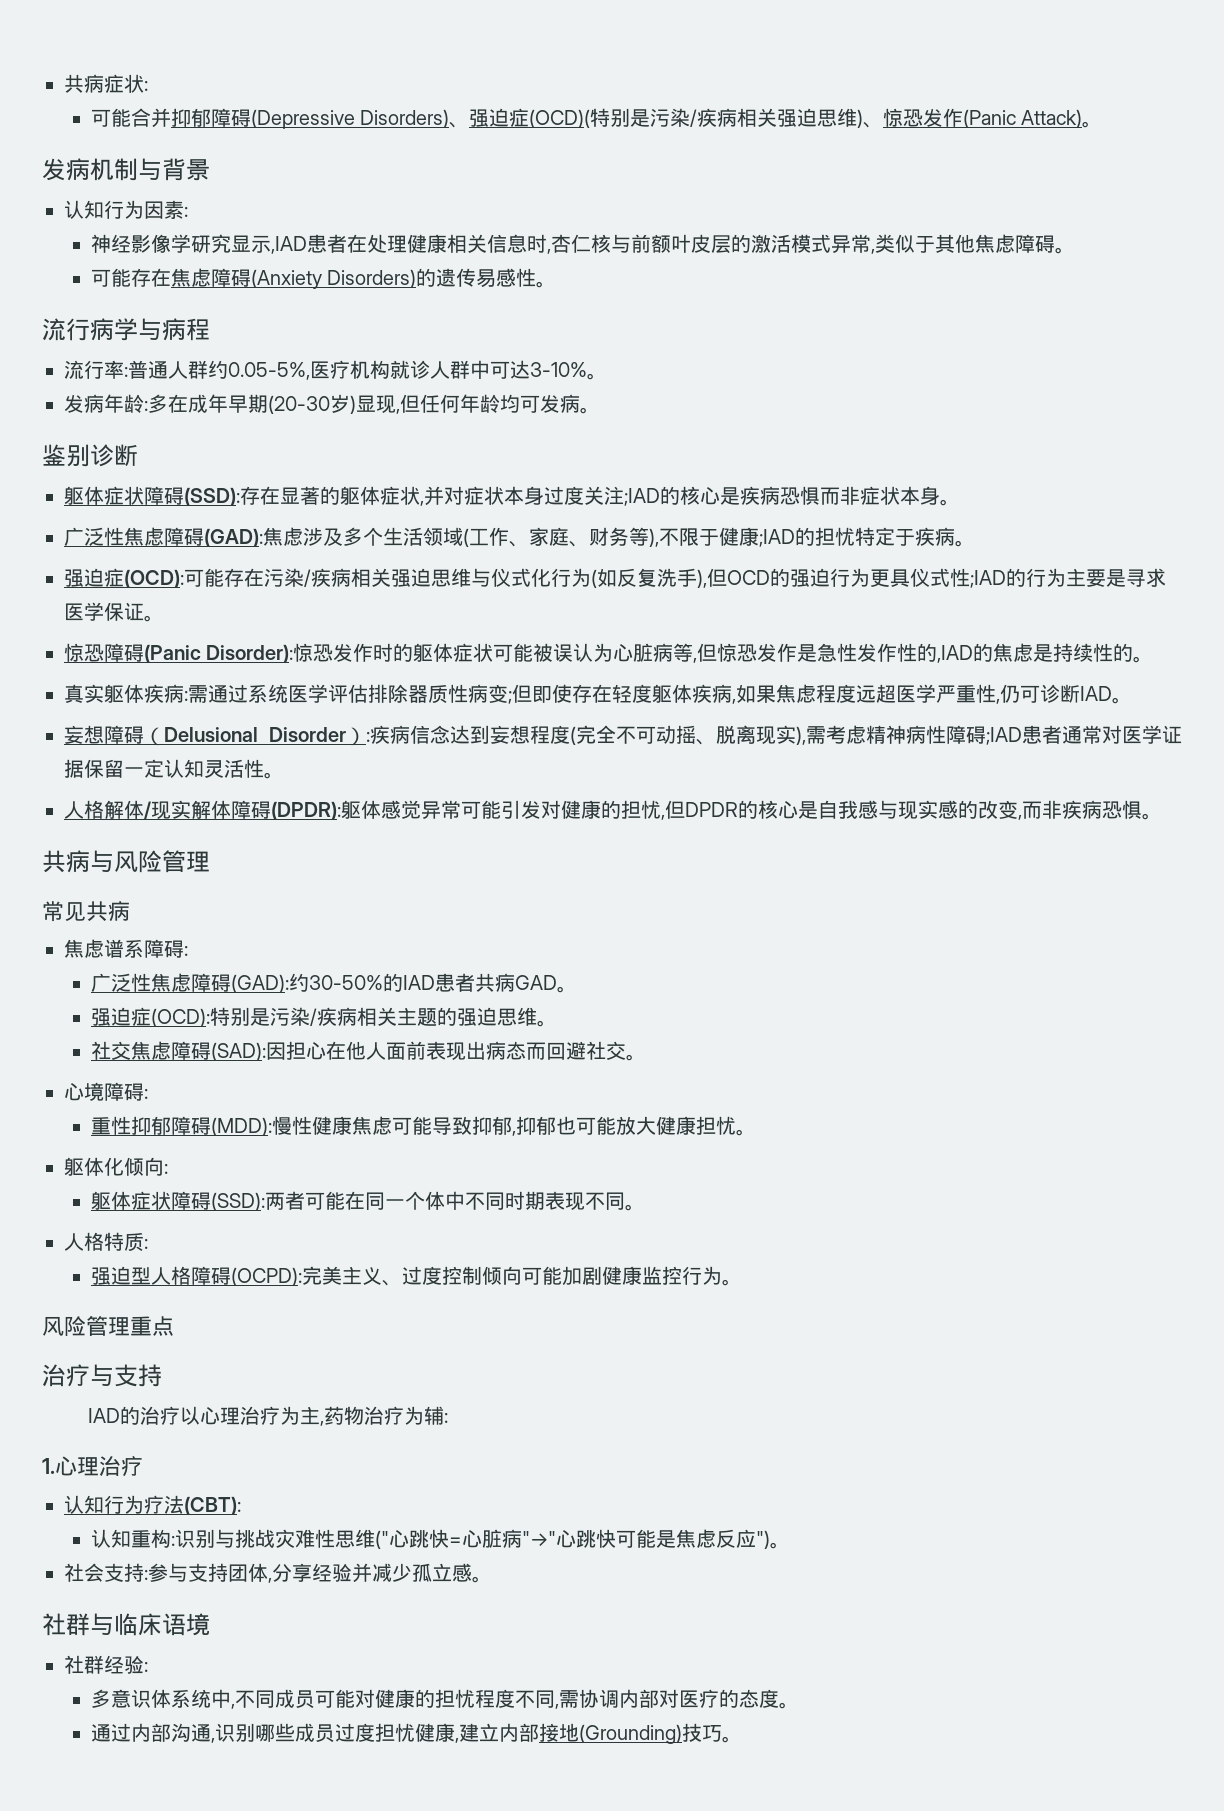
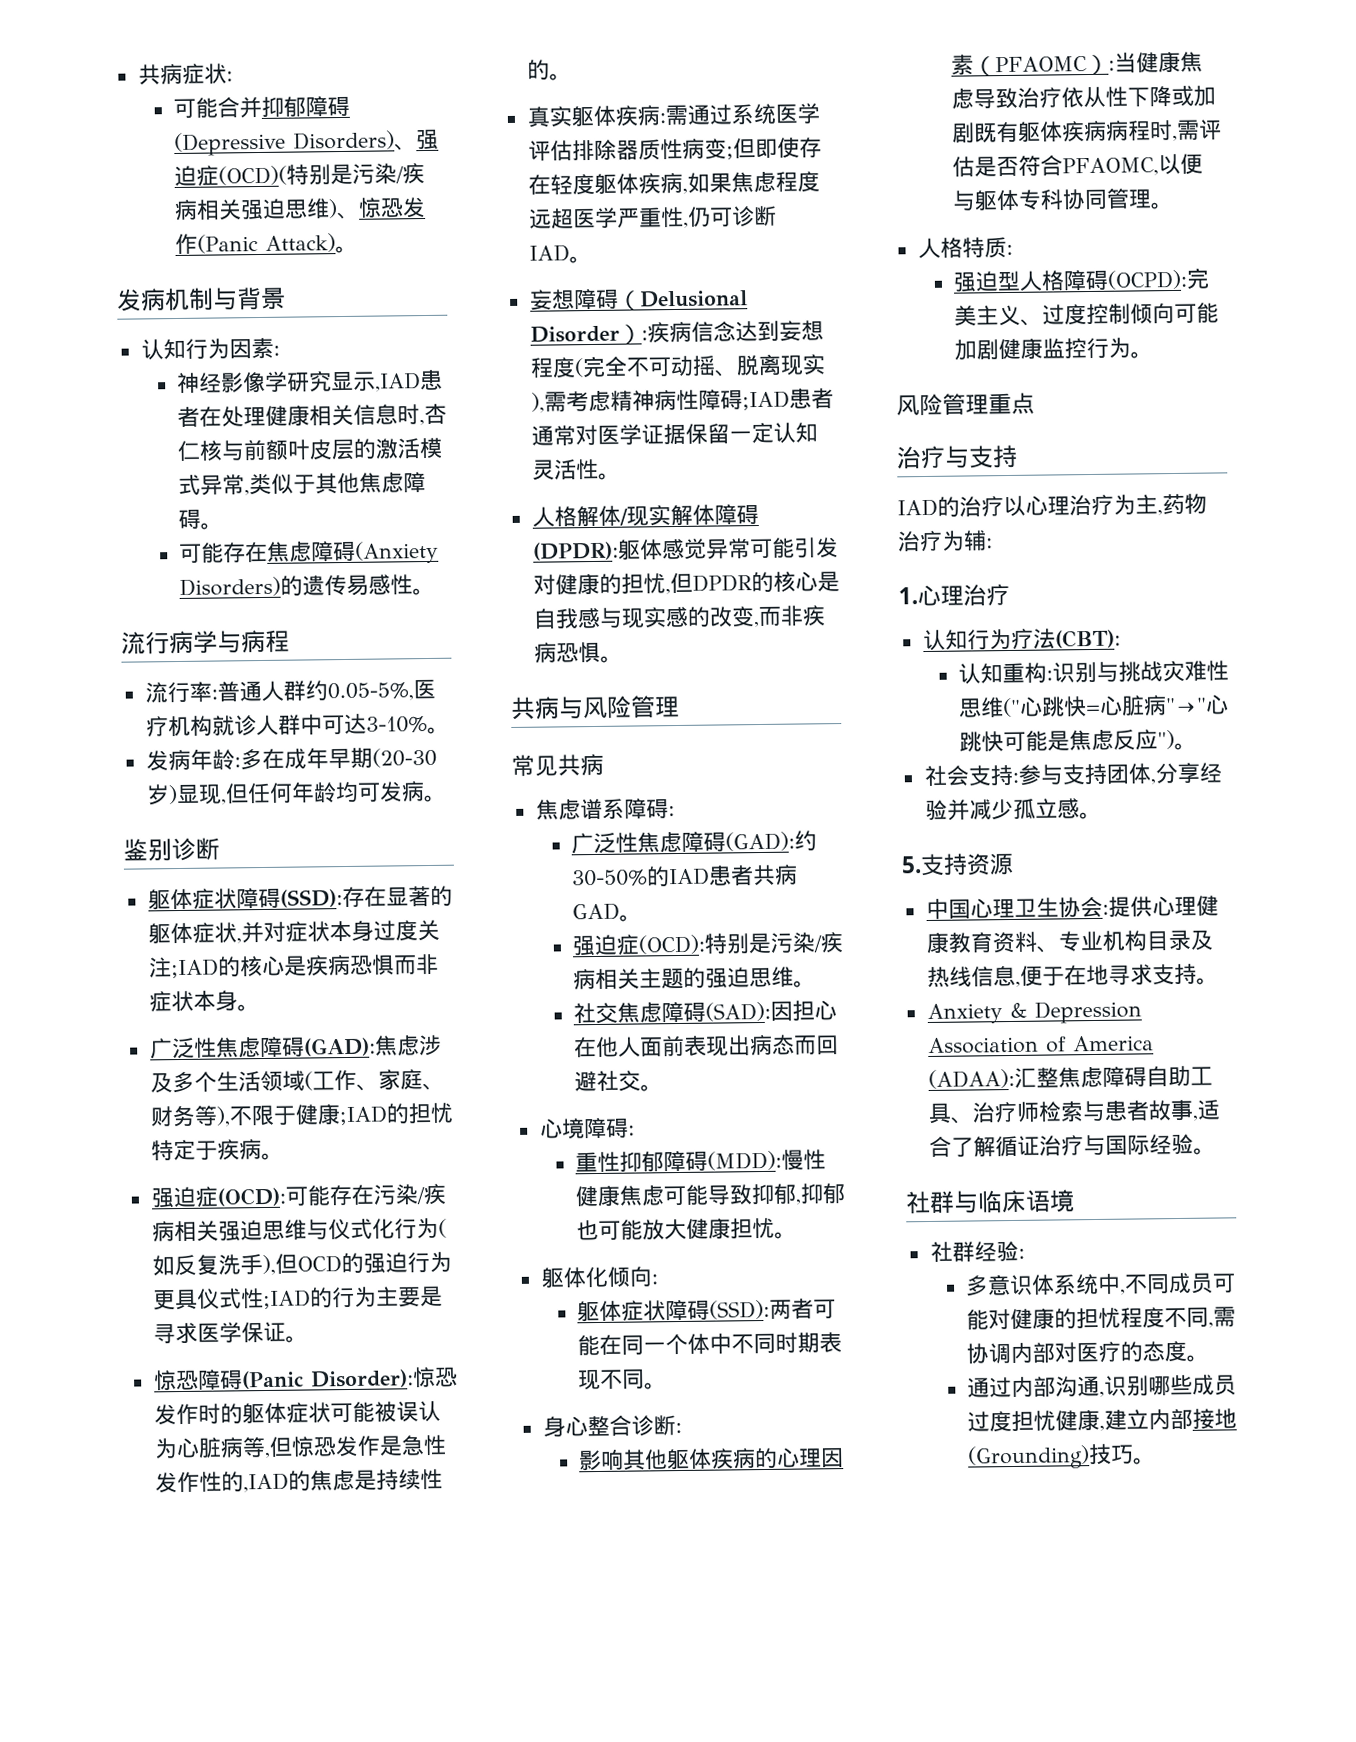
+ 身心整合诊断:
+ 影响其他躯体疾病的心理因素（PFAOMC）:当健康焦虑导致治疗依从性下降或加剧既有躯体疾病病程时,需评估是否符合PFAOMC,以便与躯体专科协同管理。
+ 5.支持资源
+ 中国心理卫生协会:提供心理健康教育资料、专业机构目录及热线信息,便于在地寻求支持。
+ Anxiety & Depression Association of America (ADAA):汇整焦虑障碍自助工具、治疗师检索与患者故事,适合了解循证治疗与国际经验。

